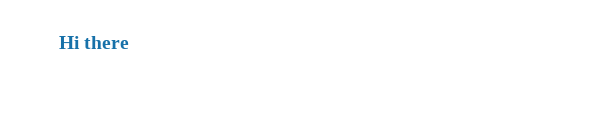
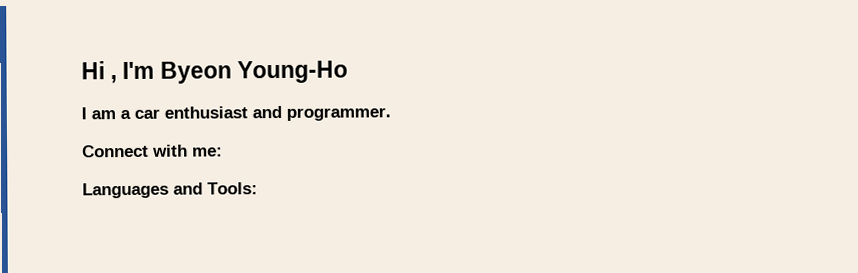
- Hi there
+ Hi , I'm Byeon Young-Ho
+ I am a car enthusiast and programmer.
+ Connect with me:
+ Languages and Tools:

